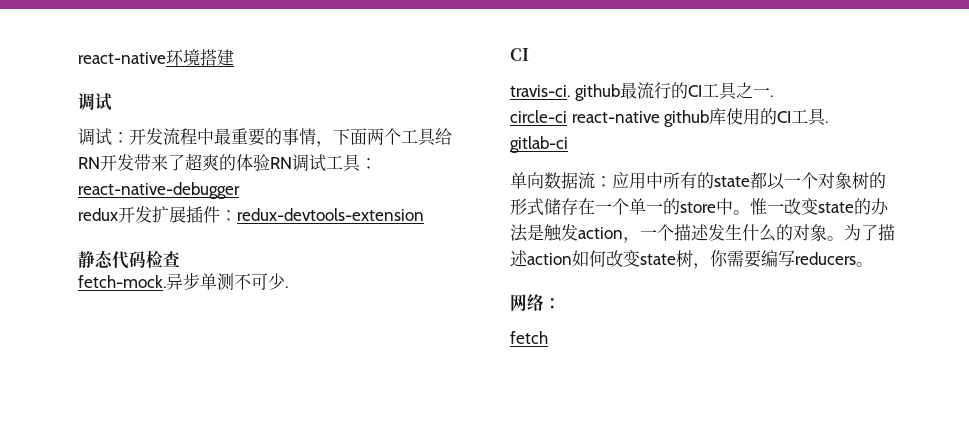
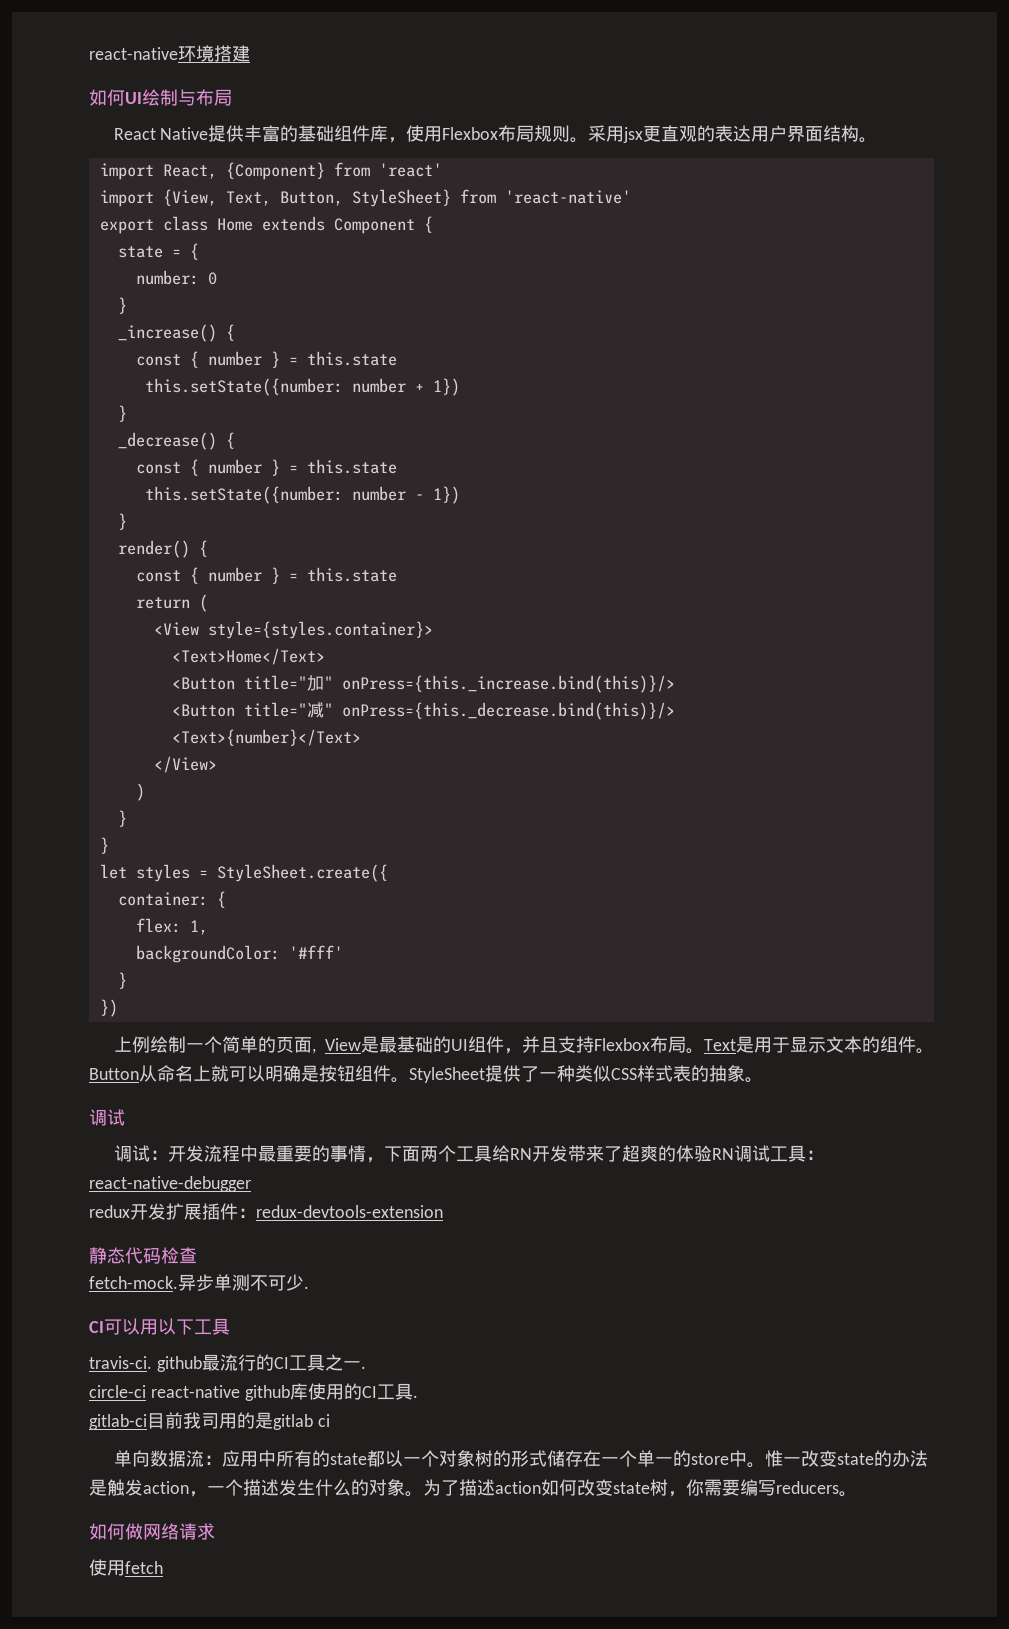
+ 如何UI绘制与布局
+ React Native提供丰富的基础组件库，使用Flexbox布局规则。采用jsx更直观的表达用户界面结构。
+ import React, {Component} from 'react'
+ import {View, Text, Button, StyleSheet} from 'react-native'
+ export class Home extends Component {
+ state = {
+ number: 0
+ }
+ _increase() {
+ const { number } = this.state
+ this.setState({number: number + 1})
+ }
+ _decrease() {
+ const { number } = this.state
+ this.setState({number: number - 1})
+ }
+ render() {
+ const { number } = this.state
+ return (
+ <View style={styles.container}>
+ <Text>Home</Text>
+ <Button title="加" onPress={this._increase.bind(this)}/>
+ <Button title="减" onPress={this._decrease.bind(this)}/>
+ <Text>{number}</Text>
+ </View>
+ )
+ }
+ }
+ let styles = StyleSheet.create({
+ container: {
+ flex: 1,
+ backgroundColor: '#fff'
+ }
+ })
+ 上例绘制一个简单的页面, View是最基础的UI组件，并且支持Flexbox布局。Text是用于显示文本的组件。Button从命名上就可以明确是按钮组件。StyleSheet提供了一种类似CSS样式表的抽象。
  异步单测不可少.
- CI
+ CI可以用以下工具
- gitlab-ci
+ gitlab-ci目前我司用的是gitlab ci
- 网络：
- fetch
+ 如何做网络请求
+ 使用fetch

